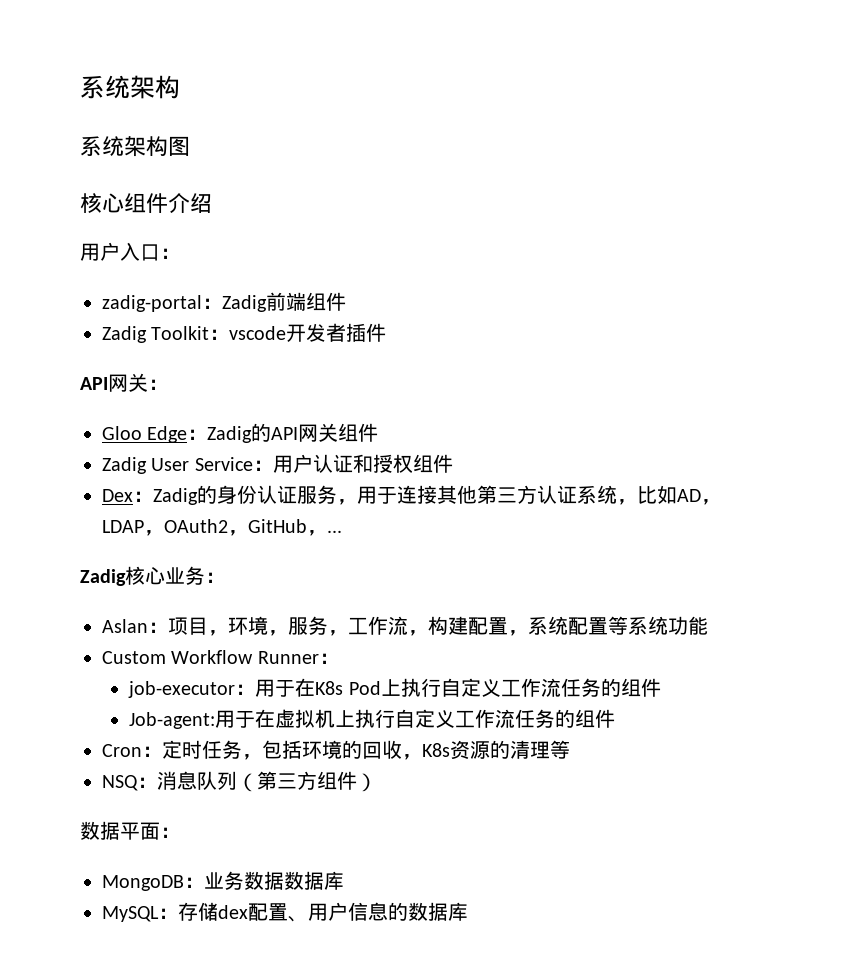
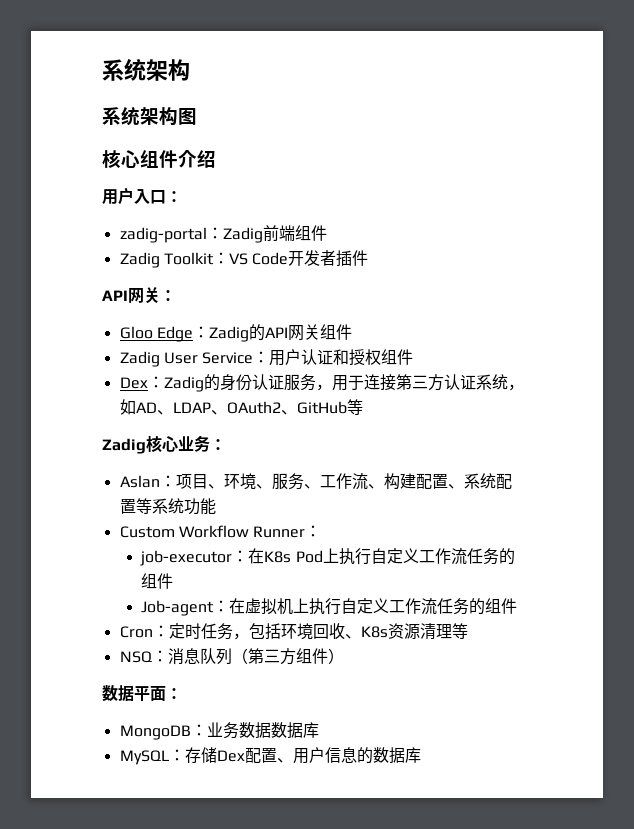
- Zadig Toolkit：vscode开发者插件
+ Zadig Toolkit：VS Code开发者插件
- Dex：Zadig的身份认证服务，用于连接其他第三方认证系统，比如AD，LDAP，OAuth2，GitHub，...
+ Dex：Zadig的身份认证服务，用于连接第三方认证系统，如AD、LDAP、OAuth2、GitHub等
- Aslan：项目，环境，服务，工作流，构建配置，系统配置等系统功能
+ Aslan：项目、环境、服务、工作流、构建配置、系统配置等系统功能
- job-executor：用于在K8s Pod上执行自定义工作流任务的组件
+ job-executor：在K8s Pod上执行自定义工作流任务的组件
- Job-agent:用于在虚拟机上执行自定义工作流任务的组件
+ Job-agent：在虚拟机上执行自定义工作流任务的组件
- Cron：定时任务，包括环境的回收，K8s资源的清理等
+ Cron：定时任务，包括环境回收、K8s资源清理等
- MySQL：存储dex配置、用户信息的数据库
+ MySQL：存储Dex配置、用户信息的数据库

